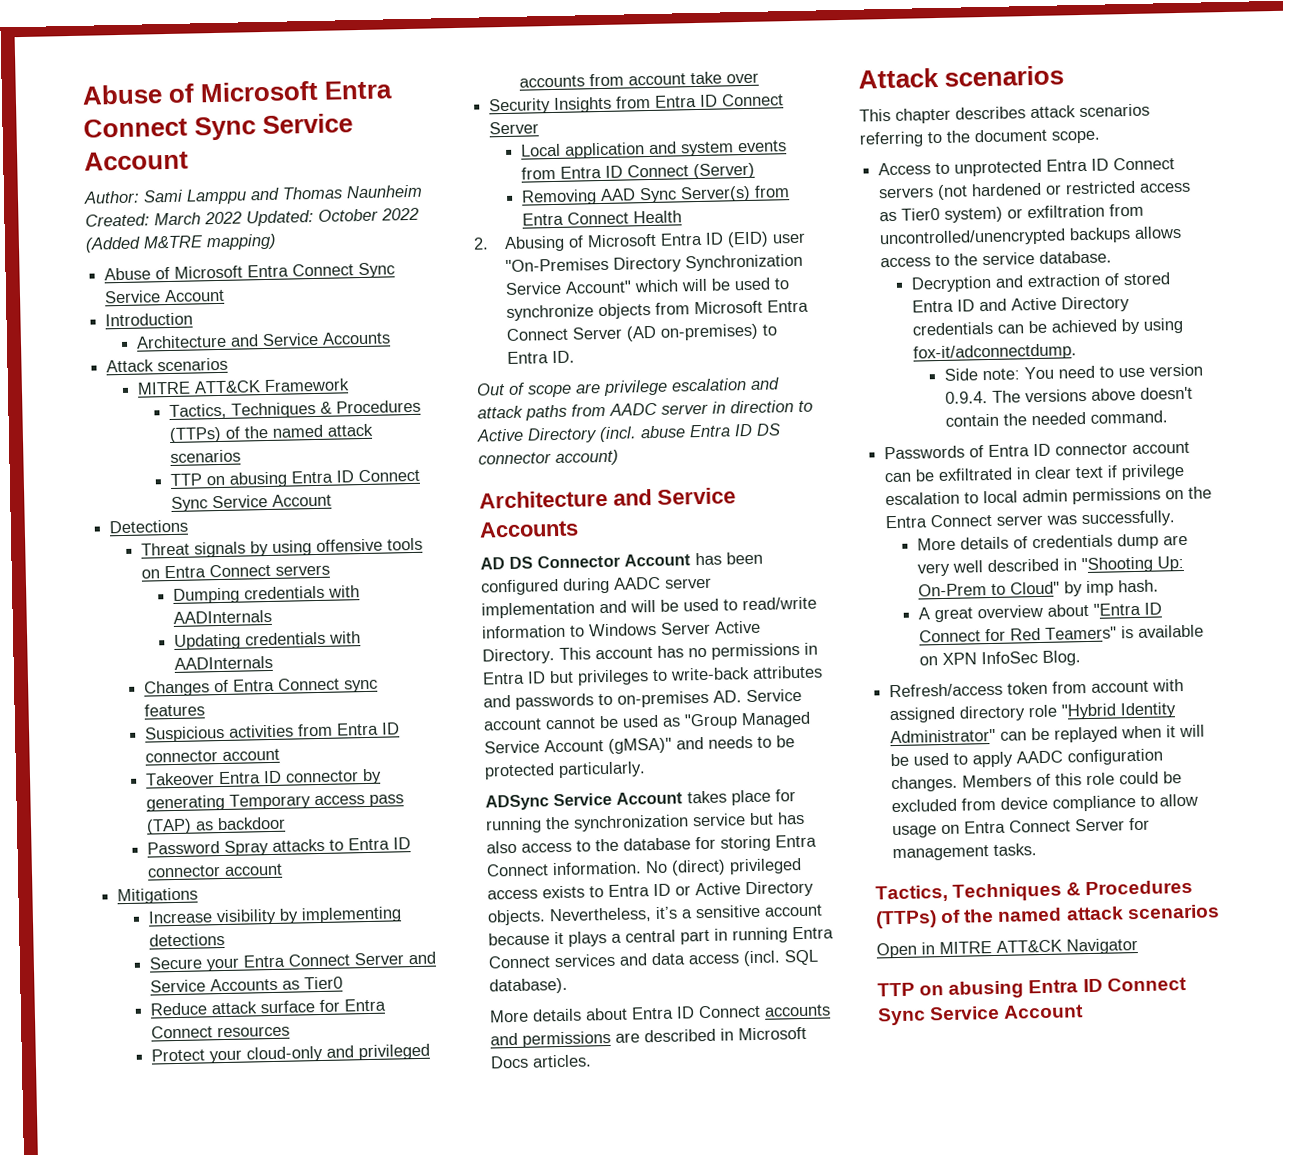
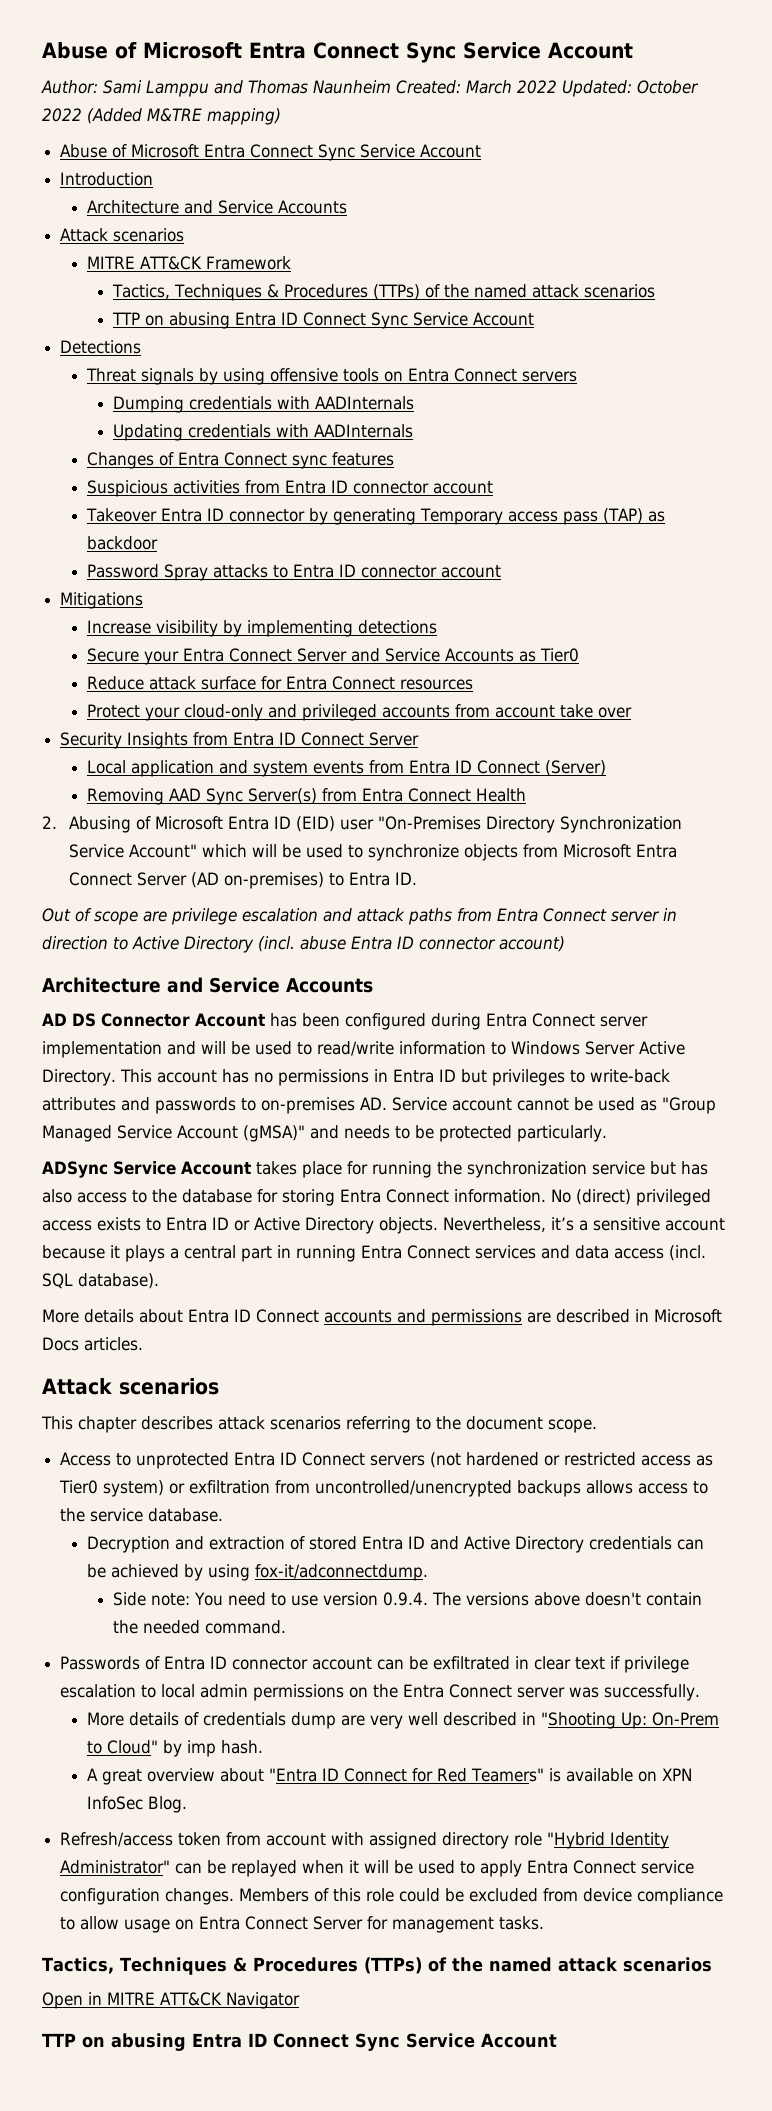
- Out of scope are privilege escalation and attack paths from AADC server in direction to Active Directory (incl. abuse Entra ID DS connector account)
+ Out of scope are privilege escalation and attack paths from Entra Connect server in direction to Active Directory (incl. abuse Entra ID connector account)
- AD DS Connector Account has been configured during AADC server implementation and will be used to read/write information to Windows Server Active Directory.
+ AD DS Connector Account has been configured during Entra Connect server implementation and will be used to read/write information to Windows Server Active Directory.
- Refresh/access token from account with assigned directory role "Hybrid Identity Administrator" can be replayed when it will be used to apply AADC configuration changes.
+ Refresh/access token from account with assigned directory role "Hybrid Identity Administrator" can be replayed when it will be used to apply Entra Connect service configuration changes.

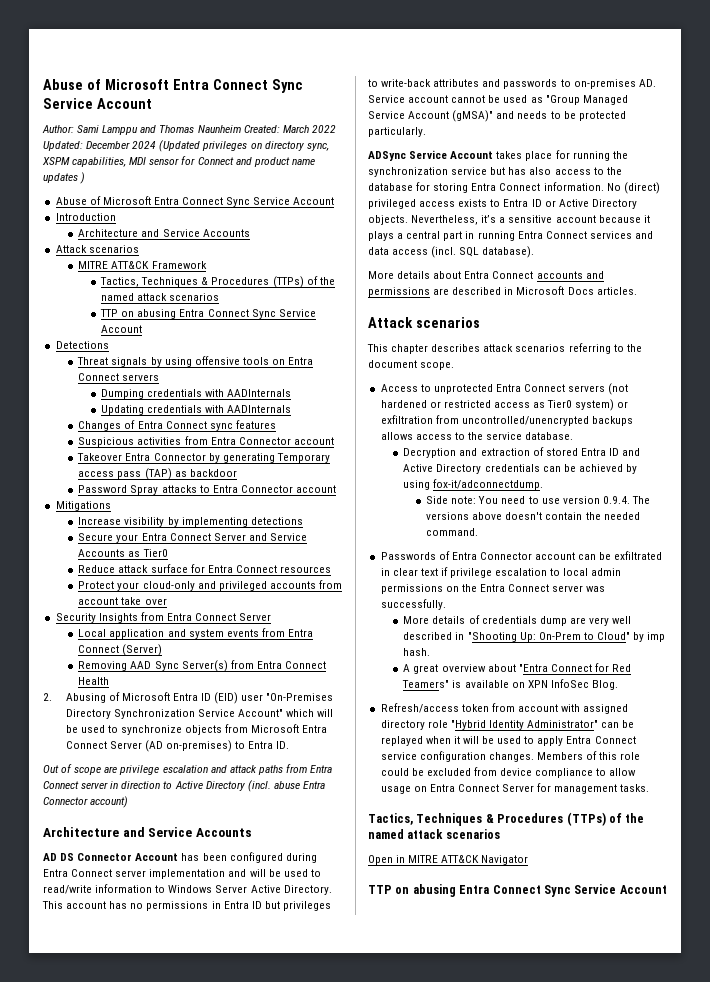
- Author: Sami Lamppu and Thomas Naunheim Created: March 2022 Updated: October 2022 (Added M&TRE mapping)
+ Author: Sami Lamppu and Thomas Naunheim Created: March 2022 Updated: December 2024 (Updated privileges on directory sync, XSPM capabilities, MDI sensor for Connect and product name updates )
  MITRE ATT&CK Framework
  Tactics, Techniques & Procedures (TTPs) of the named attack scenarios
- TTP on abusing Entra ID Connect Sync Service Account
+ TTP on abusing Entra Connect Sync Service Account
- Suspicious activities from Entra ID connector account
+ Suspicious activities from Entra Connector account
- Takeover Entra ID connector by generating Temporary access pass (TAP) as backdoor
+ Takeover Entra Connector by generating Temporary access pass (TAP) as backdoor
- Password Spray attacks to Entra ID connector account
+ Password Spray attacks to Entra Connector account
- Security Insights from Entra ID Connect Server
+ Security Insights from Entra Connect Server
- Local application and system events from Entra ID Connect (Server)
+ Local application and system events from Entra Connect (Server)
- Out of scope are privilege escalation and attack paths from Entra Connect server in direction to Active Directory (incl. abuse Entra ID connector account)
+ Out of scope are privilege escalation and attack paths from Entra Connect server in direction to Active Directory (incl. abuse Entra Connector account)
- More details about Entra ID Connect accounts and permissions are described in Microsoft Docs articles.
+ More details about Entra Connect accounts and permissions are described in Microsoft Docs articles.
- Access to unprotected Entra ID Connect servers (not hardened or restricted access as Tier0 system) or exfiltration from uncontrolled/unencrypted backups allows access to the service database.
+ Access to unprotected Entra Connect servers (not hardened or restricted access as Tier0 system) or exfiltration from uncontrolled/unencrypted backups allows access to the service database.
- Passwords of Entra ID connector account can be exfiltrated in clear text if privilege escalation to local admin permissions on the Entra Connect server was successfully.
+ Passwords of Entra Connector account can be exfiltrated in clear text if privilege escalation to local admin permissions on the Entra Connect server was successfully.
- A great overview about "Entra ID Connect for Red Teamers" is available on XPN InfoSec Blog.
+ A great overview about "Entra Connect for Red Teamers" is available on XPN InfoSec Blog.
  Open in MITRE ATT&CK Navigator
- TTP on abusing Entra ID Connect Sync Service Account
+ TTP on abusing Entra Connect Sync Service Account

